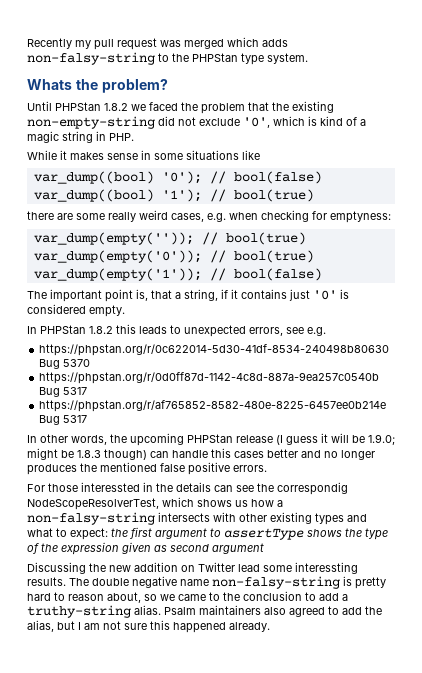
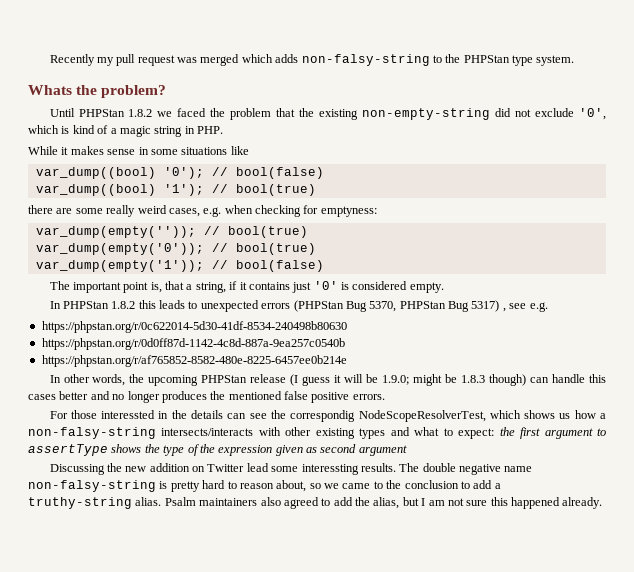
- In PHPStan 1.8.2 this leads to unexpected errors, see e.g.
+ In PHPStan 1.8.2 this leads to unexpected errors (PHPStan Bug 5370, PHPStan Bug 5317) , see e.g.
- https://phpstan.org/r/0c622014-5d30-41df-8534-240498b80630 Bug 5370
+ https://phpstan.org/r/0c622014-5d30-41df-8534-240498b80630
- https://phpstan.org/r/0d0ff87d-1142-4c8d-887a-9ea257c0540b Bug 5317
+ https://phpstan.org/r/0d0ff87d-1142-4c8d-887a-9ea257c0540b
- https://phpstan.org/r/af765852-8582-480e-8225-6457ee0b214e Bug 5317
+ https://phpstan.org/r/af765852-8582-480e-8225-6457ee0b214e
- For those interessted in the details can see the correspondig NodeScopeResolverTest, which shows us how a non-falsy-string intersects with other existing types and what to expect: the first argument to assertType shows the type of the expression given as second argument
+ For those interessted in the details can see the correspondig NodeScopeResolverTest, which shows us how a non-falsy-string intersects/interacts with other existing types and what to expect: the first argument to assertType shows the type of the expression given as second argument

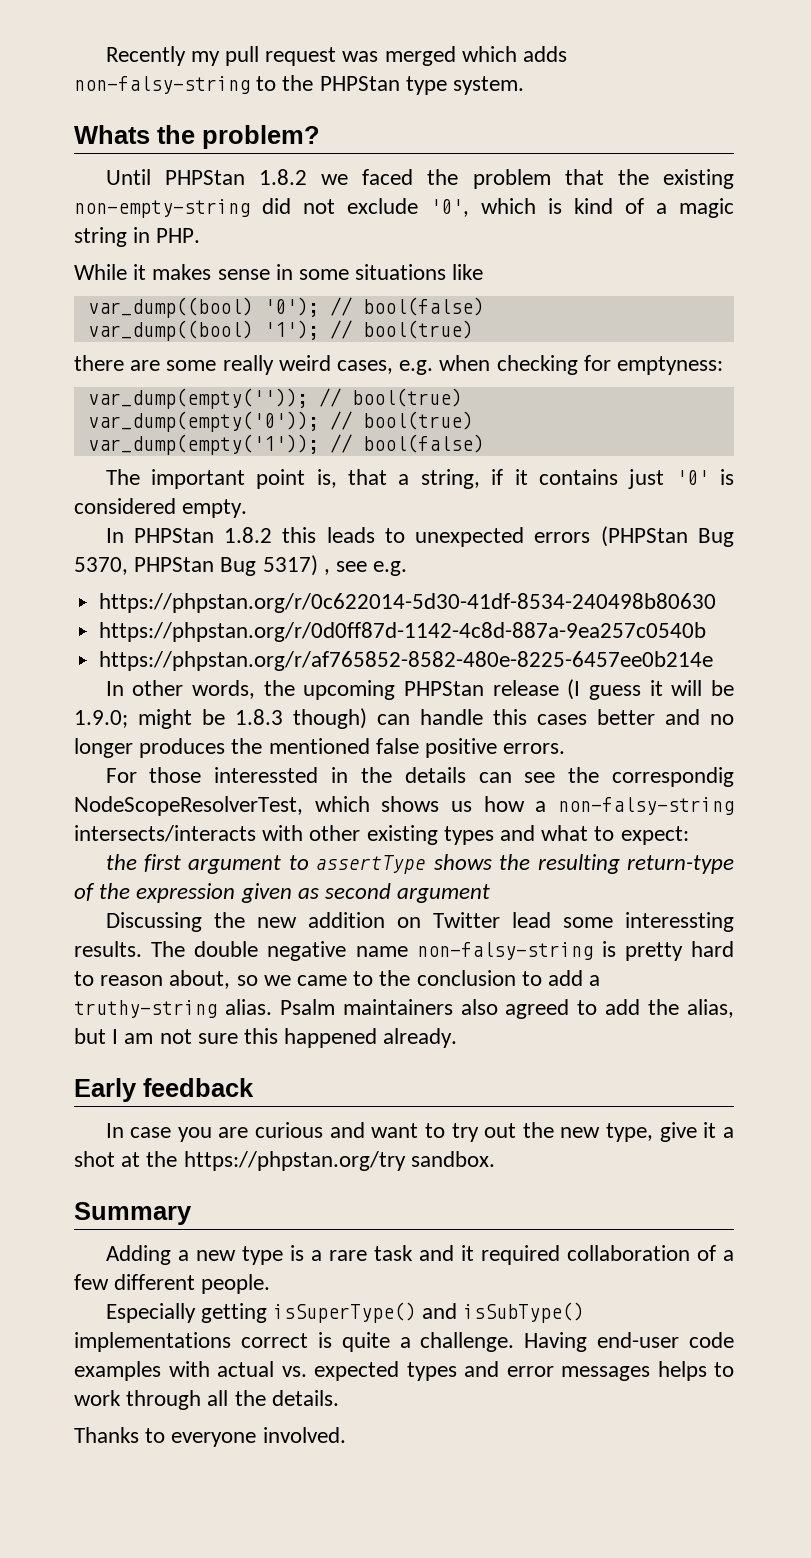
- For those interessted in the details can see the correspondig NodeScopeResolverTest, which shows us how a non-falsy-string intersects/interacts with other existing types and what to expect: the first argument to assertType shows the type of the expression given as second argument
+ For those interessted in the details can see the correspondig NodeScopeResolverTest, which shows us how a non-falsy-string intersects/interacts with other existing types and what to expect:
+ the first argument to assertType shows the resulting return-type of the expression given as second argument
+ Early feedback
+ In case you are curious and want to try out the new type, give it a shot at the https://phpstan.org/try sandbox.
+ Summary
+ Adding a new type is a rare task and it required collaboration of a few different people.
+ Especially getting isSuperType() and isSubType() implementations correct is quite a challenge. Having end-user code examples with actual vs. expected types and error messages helps to work through all the details.
+ Thanks to everyone involved.

